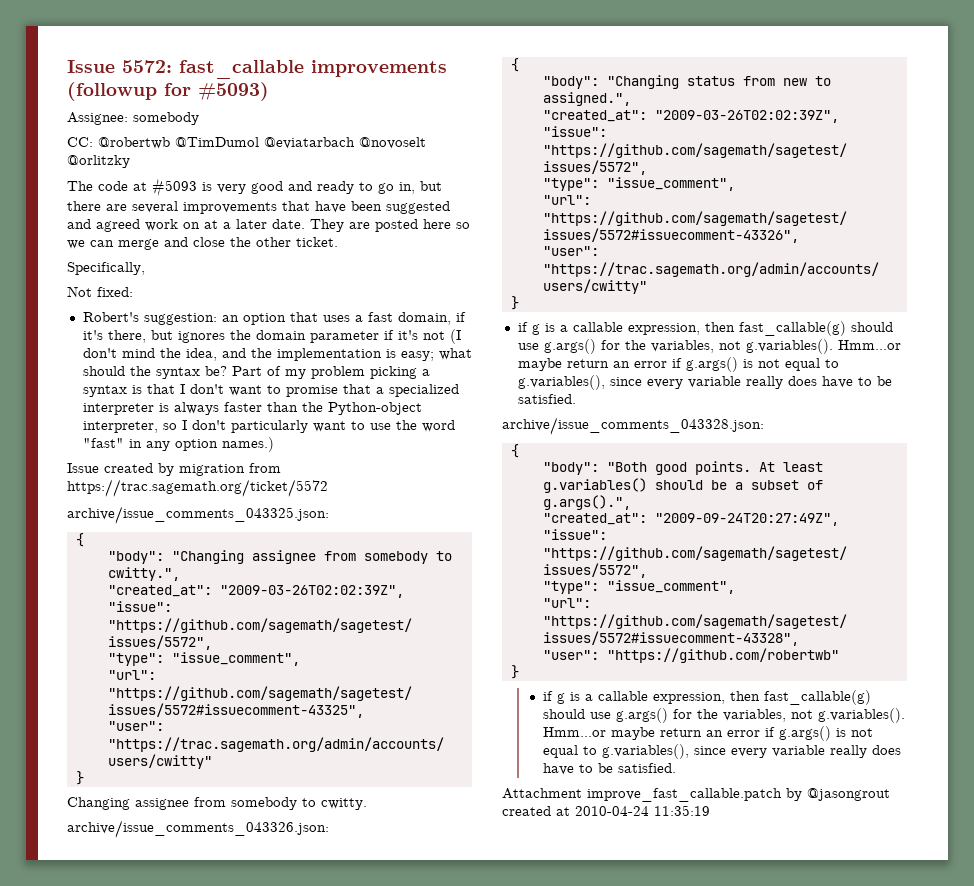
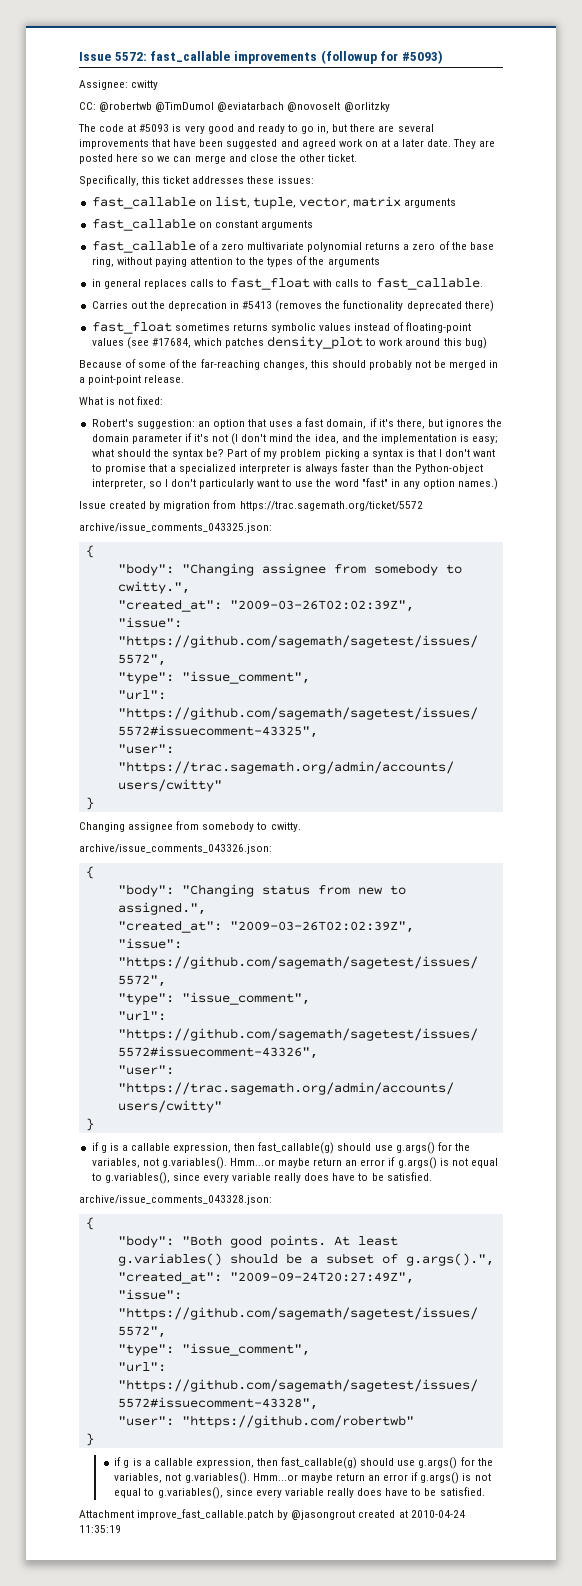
- Assignee: somebody
+ Assignee: cwitty
- Specifically,
- Not fixed:
+ Specifically, this ticket addresses these issues:
+ fast_callable on list, tuple, vector, matrix arguments
+ fast_callable on constant arguments
+ fast_callable of a zero multivariate polynomial returns a zero of the base ring, without paying attention to the types of the arguments
+ in general replaces calls to fast_float with calls to fast_callable.
+ Carries out the deprecation in #5413 (removes the functionality deprecated there)
+ fast_float sometimes returns symbolic values instead of floating-point values (see #17684, which patches density_plot to work around this bug)
+ Because of some of the far-reaching changes, this should probably not be merged in a point-point release.
+ What is not fixed:

